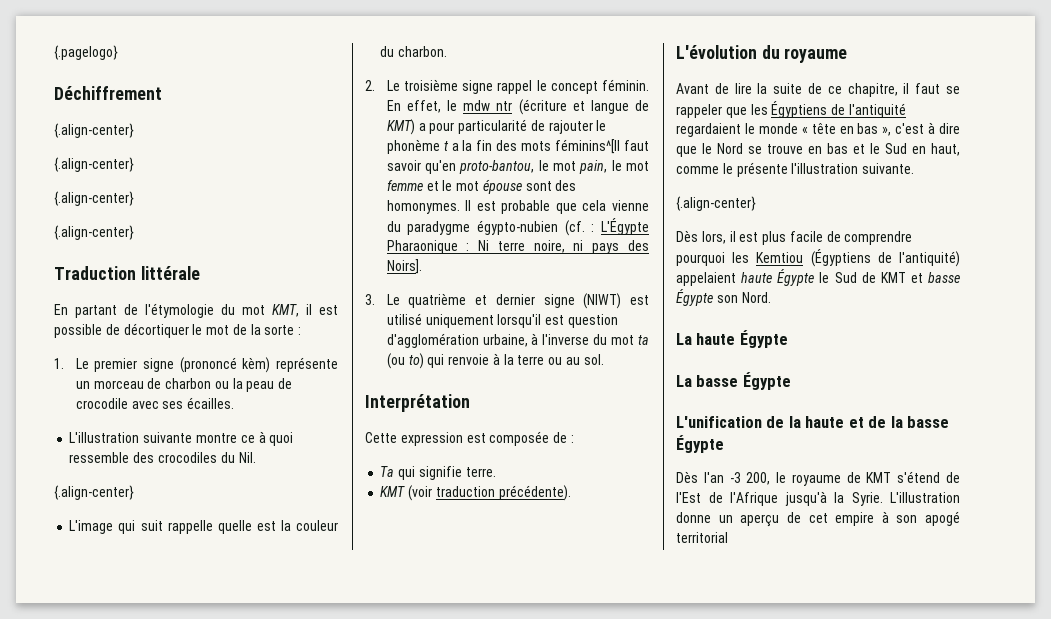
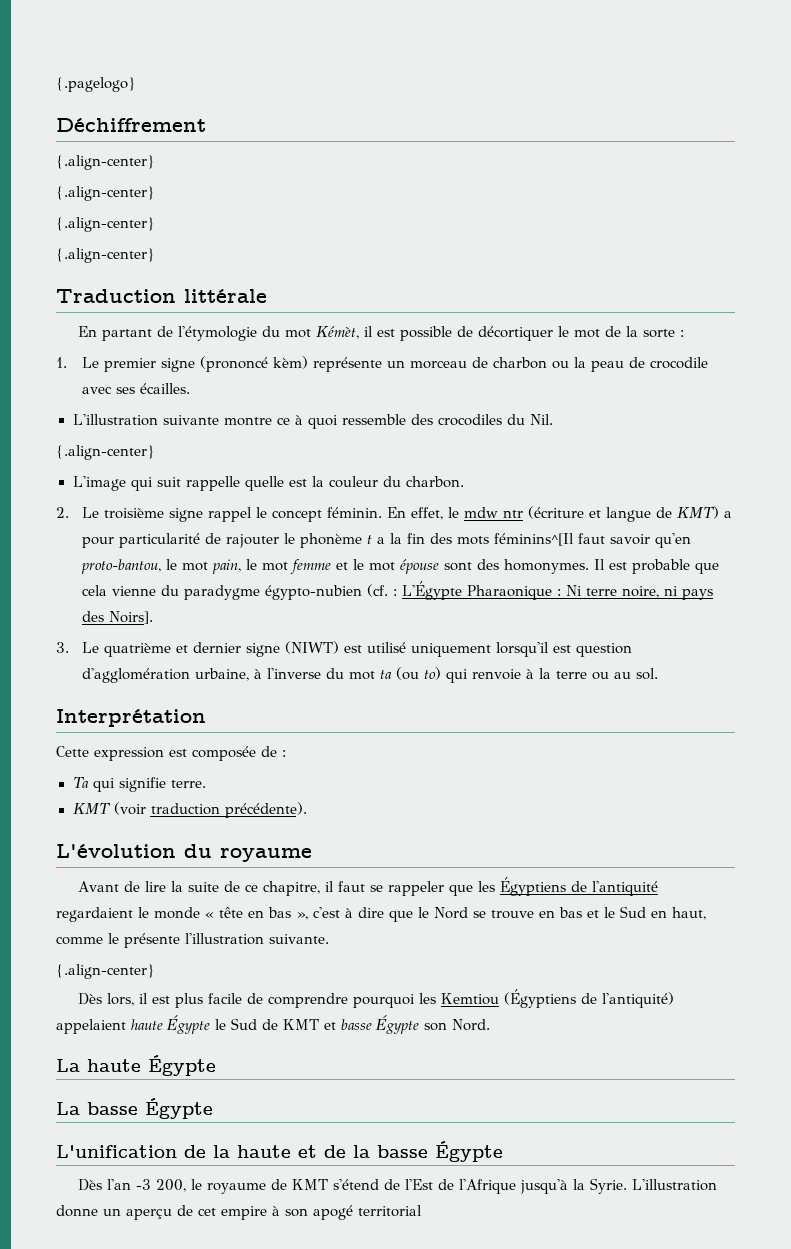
- En partant de l'étymologie du mot KMT, il est possible de décortiquer le mot de la sorte :
+ En partant de l'étymologie du mot Kémèt, il est possible de décortiquer le mot de la sorte :

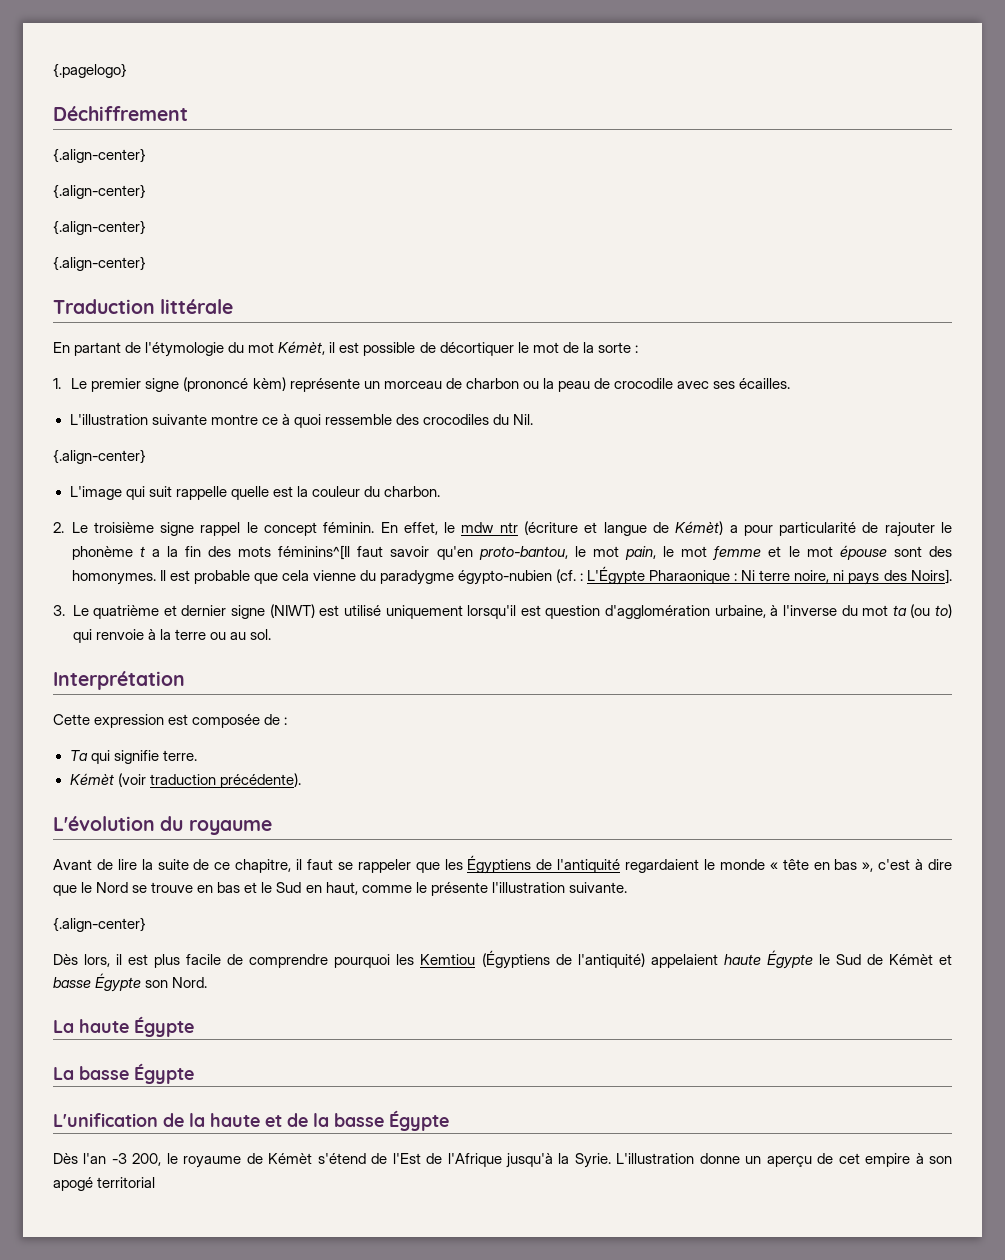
- En effet, le mdw ntr (écriture et langue de KMT) a pour particularité de rajouter le phonème t a la fin des mots féminins^[Il faut savoir qu'en proto-bantou, le mot pain, le mot femme et le mot épouse sont des homonymes.
+ En effet, le mdw ntr (écriture et langue de Kémèt) a pour particularité de rajouter le phonème t a la fin des mots féminins^[Il faut savoir qu'en proto-bantou, le mot pain, le mot femme et le mot épouse sont des homonymes.
- KMT (voir traduction précédente).
+ Kémèt (voir traduction précédente).
- Dès lors, il est plus facile de comprendre pourquoi les Kemtiou (Égyptiens de l'antiquité) appelaient haute Égypte le Sud de KMT et basse Égypte son Nord.
+ Dès lors, il est plus facile de comprendre pourquoi les Kemtiou (Égyptiens de l'antiquité) appelaient haute Égypte le Sud de Kémèt et basse Égypte son Nord.
- Dès l'an -3 200, le royaume de KMT s'étend de l'Est de l'Afrique jusqu'à la Syrie.
+ Dès l'an -3 200, le royaume de Kémèt s'étend de l'Est de l'Afrique jusqu'à la Syrie.

